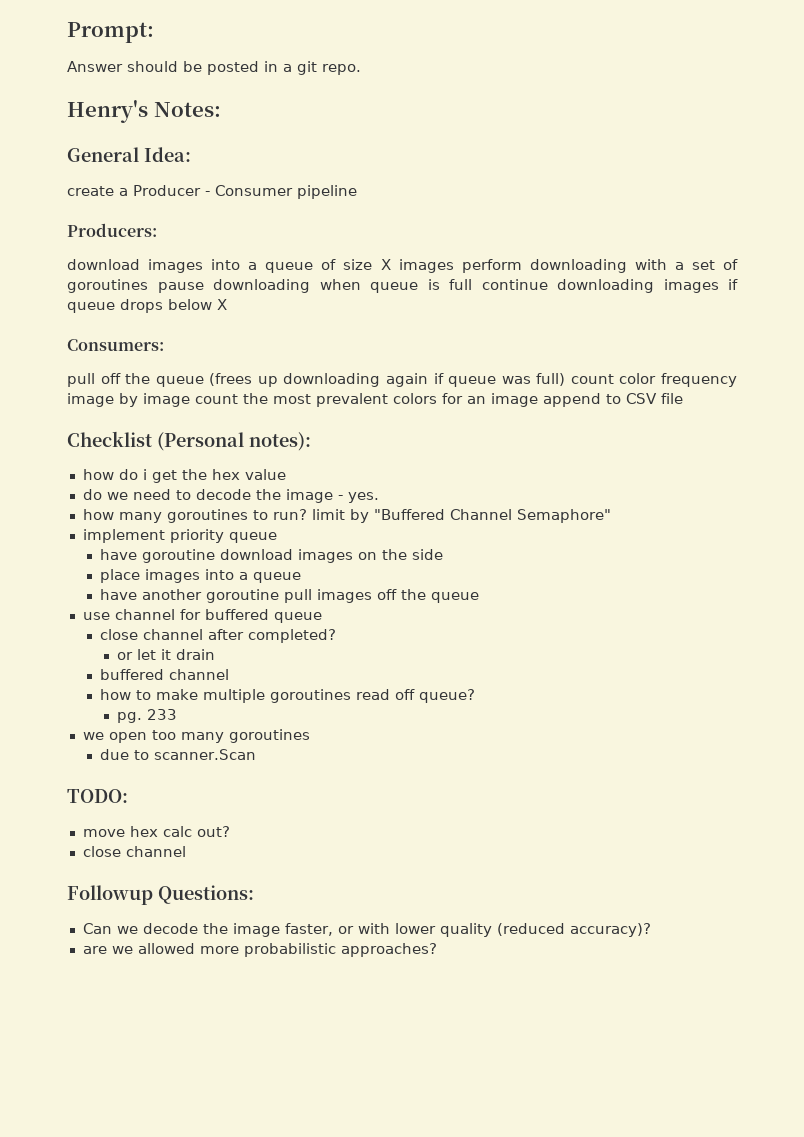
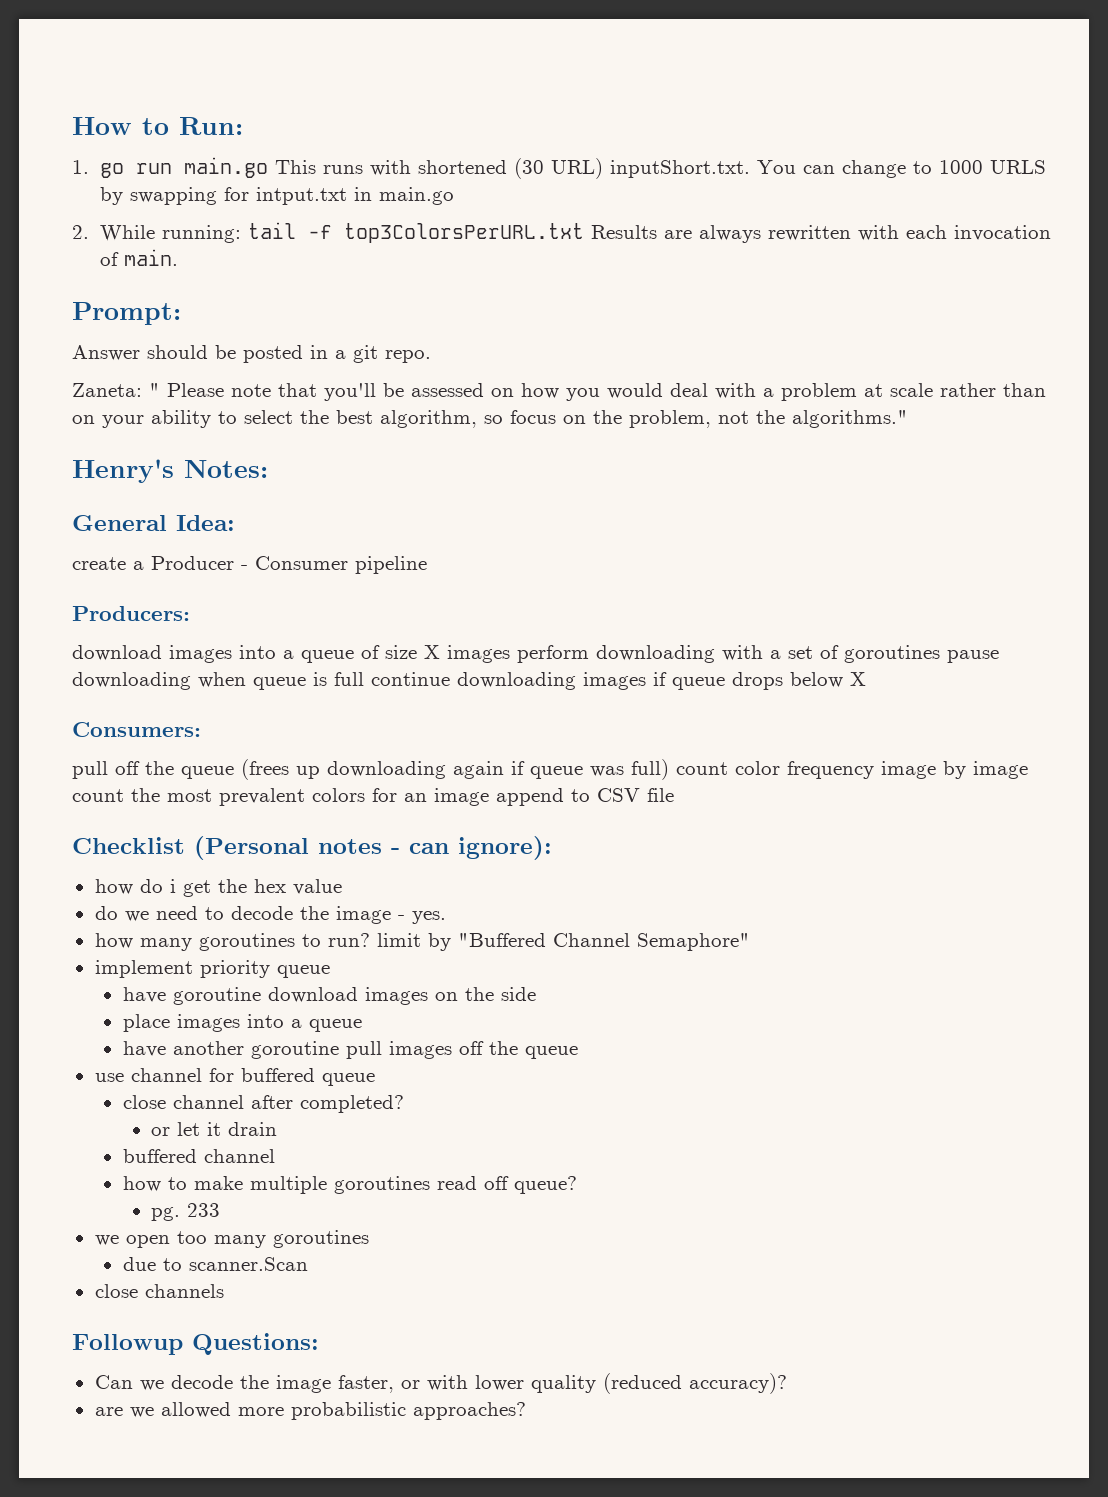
+ How to Run:
+ 1. go run main.go This runs with shortened (30 URL) inputShort.txt. You can change to 1000 URLS by swapping for intput.txt in main.go
+ 2. While running: tail -f top3ColorsPerURL.txt Results are always rewritten with each invocation of main.
+ Zaneta: " Please note that you'll be assessed on how you would deal with a problem at scale rather than on your ability to select the best algorithm, so focus on the problem, not the algorithms."
- Checklist (Personal notes):
+ Checklist (Personal notes - can ignore):
- TODO:
- move hex calc out?
- close channel
+ close channels

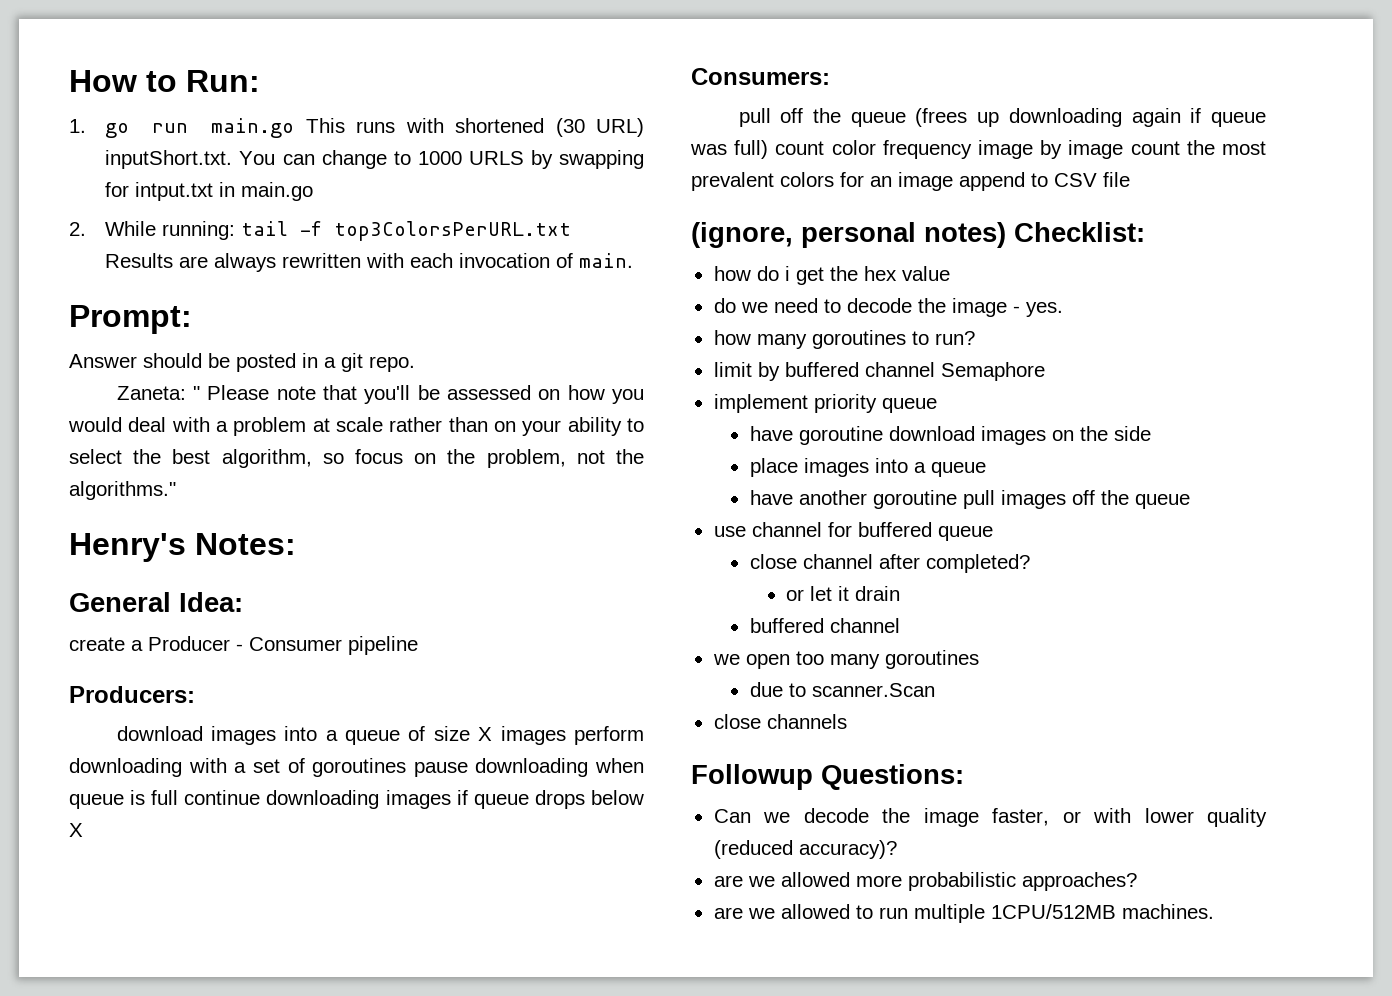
- Checklist (Personal notes - can ignore):
+ (ignore, personal notes) Checklist:
- how many goroutines to run? limit by "Buffered Channel Semaphore"
+ how many goroutines to run?
+ limit by buffered channel Semaphore
- how to make multiple goroutines read off queue?
- pg. 233
+ are we allowed to run multiple 1CPU/512MB machines.

